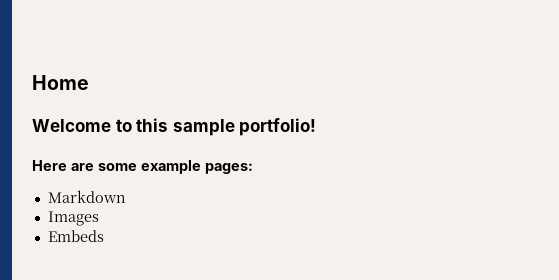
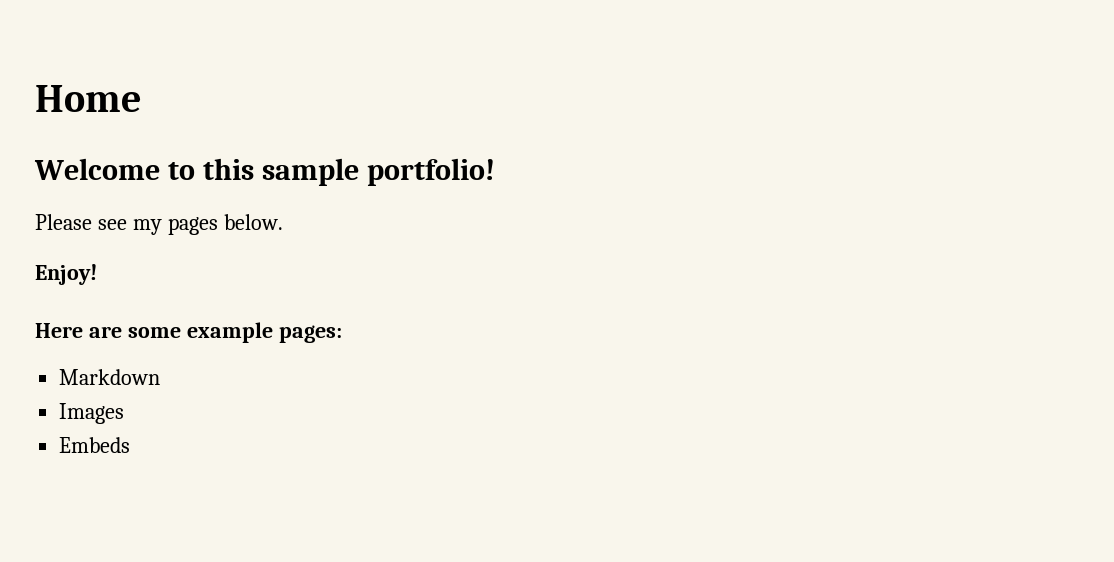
+ Please see my pages below.
+ Enjoy!

